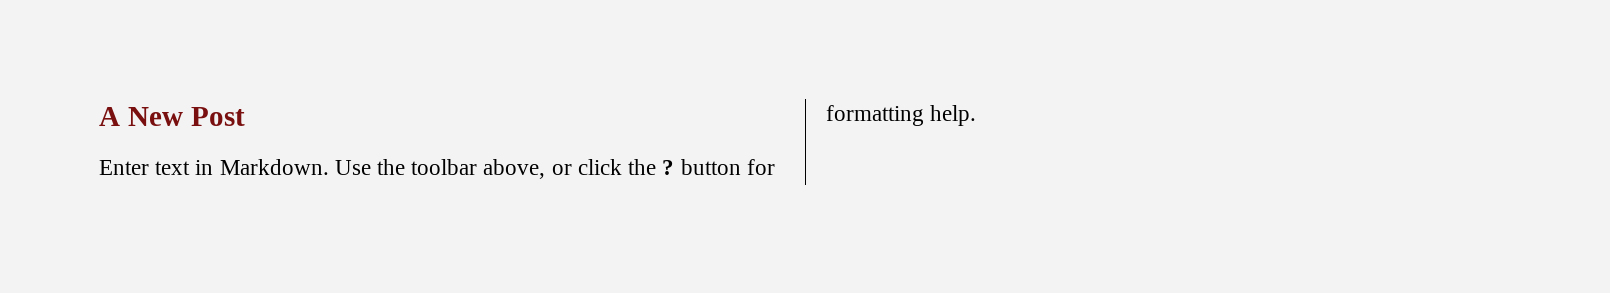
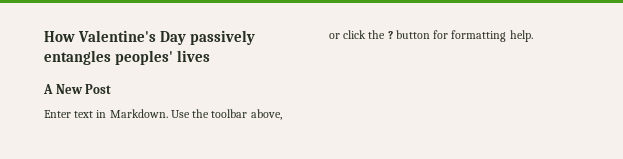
+ How Valentine's Day passively entangles peoples' lives

